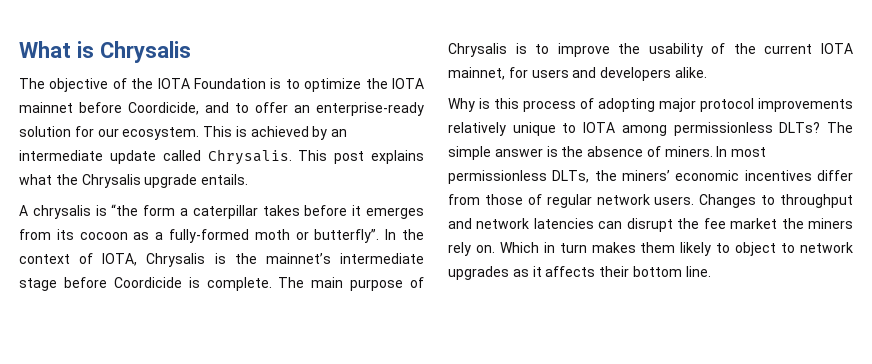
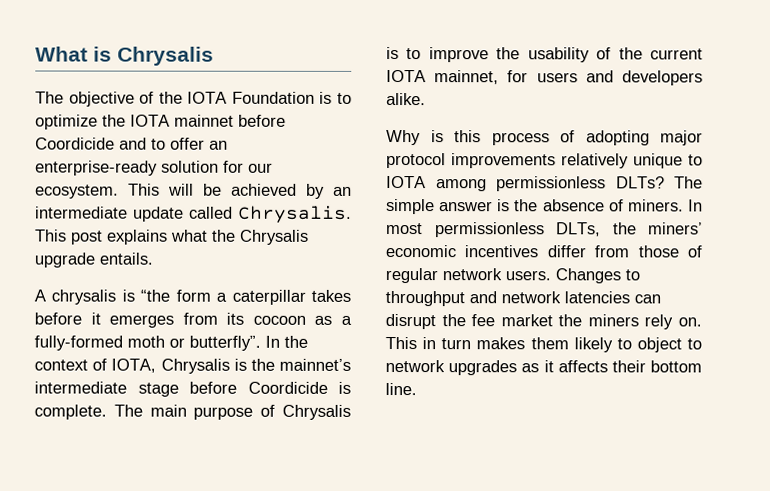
- The objective of the IOTA Foundation is to optimize the IOTA mainnet before Coordicide, and to offer an enterprise-ready solution for our ecosystem.
+ The objective of the IOTA Foundation is to optimize the IOTA mainnet before Coordicide and to offer an enterprise-ready solution for our ecosystem.
- This is achieved by an intermediate update called Chrysalis.
+ This will be achieved by an intermediate update called Chrysalis.
- Which in turn makes them likely to object to network upgrades as it affects their bottom line.
+ This in turn makes them likely to object to network upgrades as it affects their bottom line.

